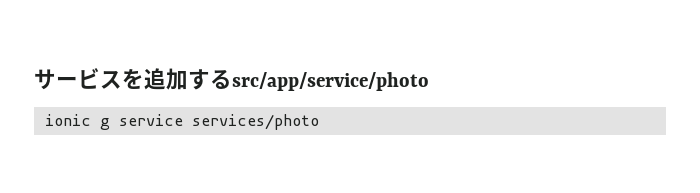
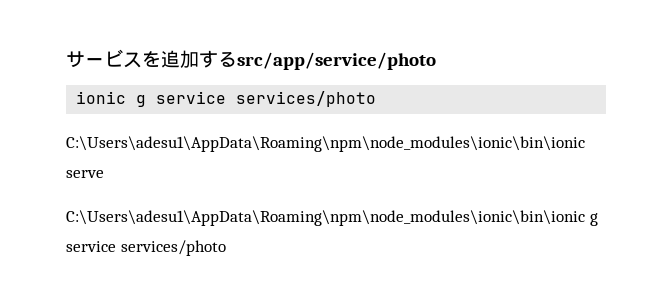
+ C:\Users\adesu1\AppData\Roaming\npm\node_modules\ionic\bin\ionic serve
+ C:\Users\adesu1\AppData\Roaming\npm\node_modules\ionic\bin\ionic g service services/photo

